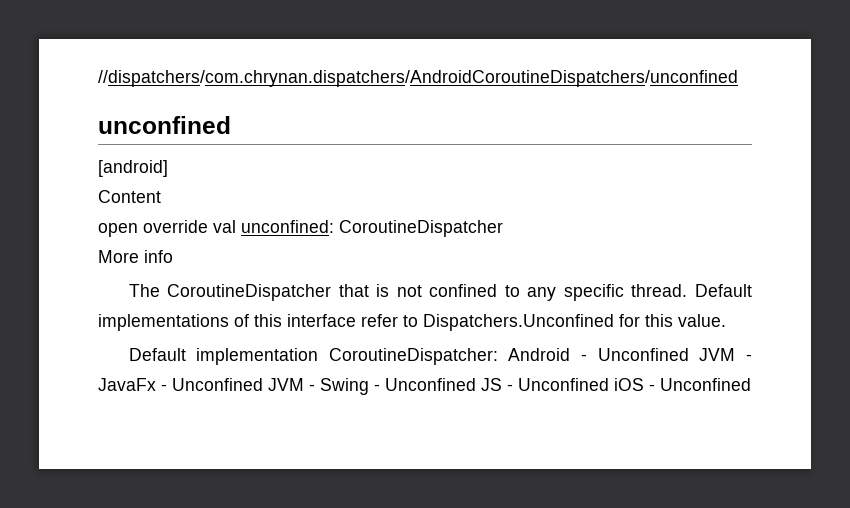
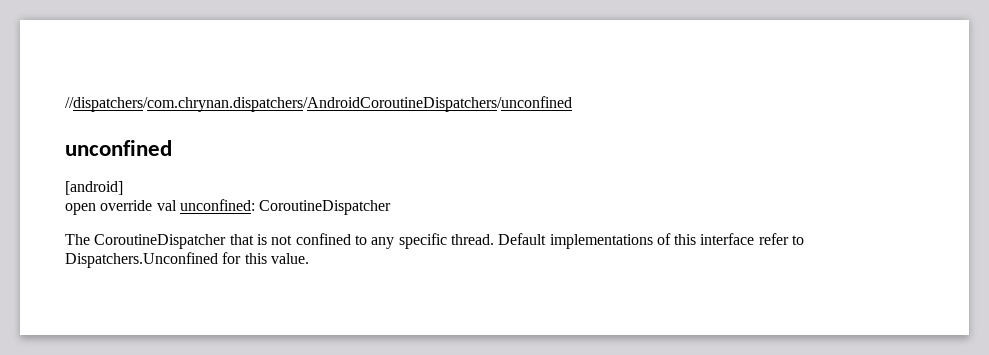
- Content
- More info
- Default implementation CoroutineDispatcher: Android - Unconfined JVM - JavaFx - Unconfined JVM - Swing - Unconfined JS - Unconfined iOS - Unconfined

